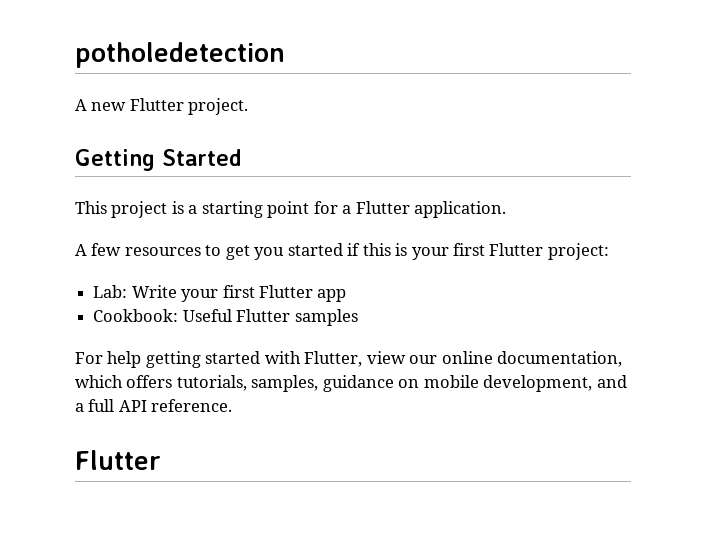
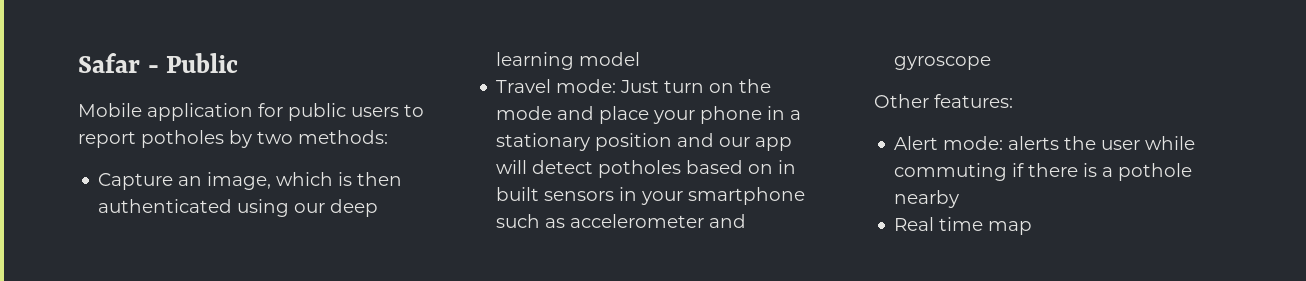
- potholedetection
- A new Flutter project.
- Getting Started
- This project is a starting point for a Flutter application.
- A few resources to get you started if this is your first Flutter project:
- Lab: Write your first Flutter app
- Cookbook: Useful Flutter samples
- For help getting started with Flutter, view our online documentation, which offers tutorials, samples, guidance on mobile development, and a full API reference.
- Flutter
+ Safar - Public
+ Mobile application for public users to report potholes by two methods:
+ Capture an image, which is then authenticated using our deep learning model
+ Travel mode: Just turn on the mode and place your phone in a stationary position and our app will detect potholes based on in built sensors in your smartphone such as accelerometer and gyroscope
+ Other features:
+ Alert mode: alerts the user while commuting if there is a pothole nearby
+ Real time map

